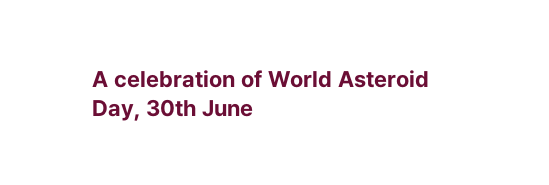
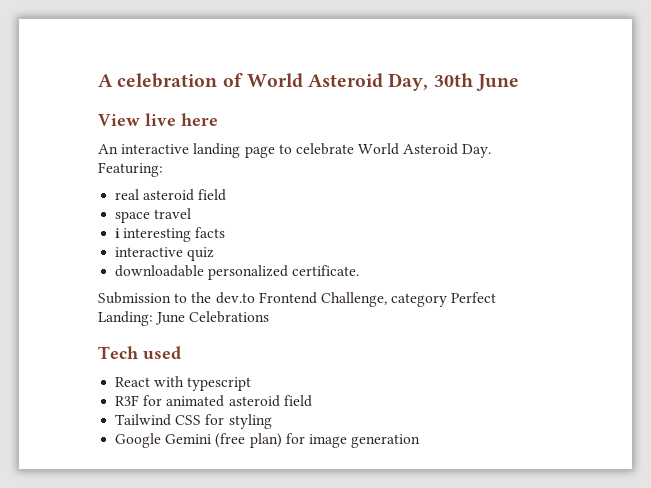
+ View live here
+ An interactive landing page to celebrate World Asteroid Day. Featuring:
+ real asteroid field
+ space travel
+ ℹ interesting facts
+ interactive quiz
+ downloadable personalized certificate.
+ Submission to the dev.to Frontend Challenge, category Perfect Landing: June Celebrations
+ Tech used
+ React with typescript
+ R3F for animated asteroid field
+ Tailwind CSS for styling
+ Google Gemini (free plan) for image generation

